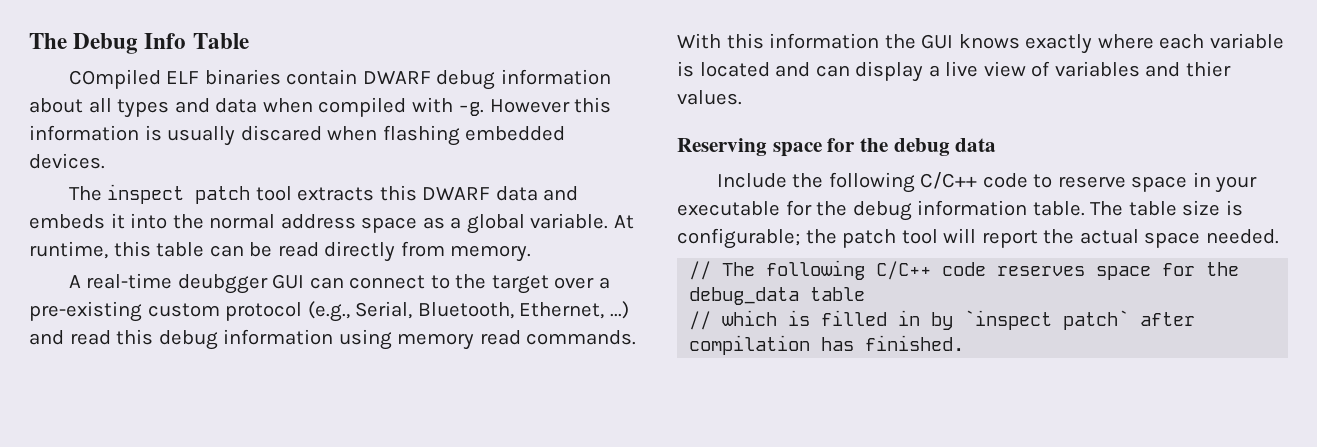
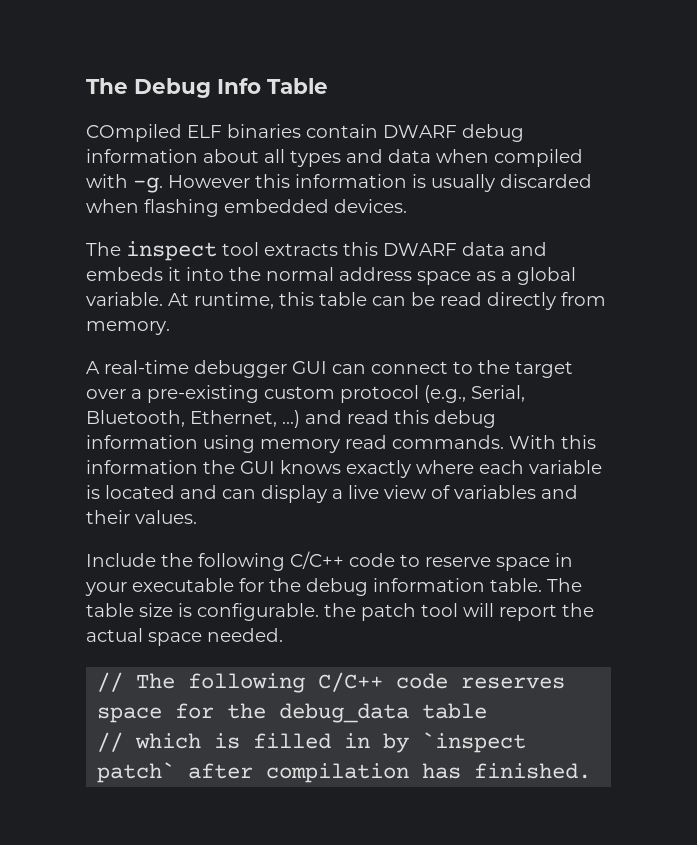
- However this information is usually discared when flashing embedded devices.
+ However this information is usually discarded when flashing embedded devices.
- The inspect patch tool extracts this DWARF data and embeds it into the normal address space as a global variable.
+ The inspect tool extracts this DWARF data and embeds it into the normal address space as a global variable.
- A real-time deubgger GUI can connect to the target over a pre-existing custom protocol (e.g., Serial, Bluetooth, Ethernet, ...) and read this debug information using memory read commands.
+ A real-time debugger GUI can connect to the target over a pre-existing custom protocol (e.g., Serial, Bluetooth, Ethernet, ...) and read this debug information using memory read commands.
- With this information the GUI knows exactly where each variable is located and can display a live view of variables and thier values.
+ With this information the GUI knows exactly where each variable is located and can display a live view of variables and their values.
- Reserving space for the debug data
- The table size is configurable; the patch tool will report the actual space needed.
+ The table size is configurable. the patch tool will report the actual space needed.

